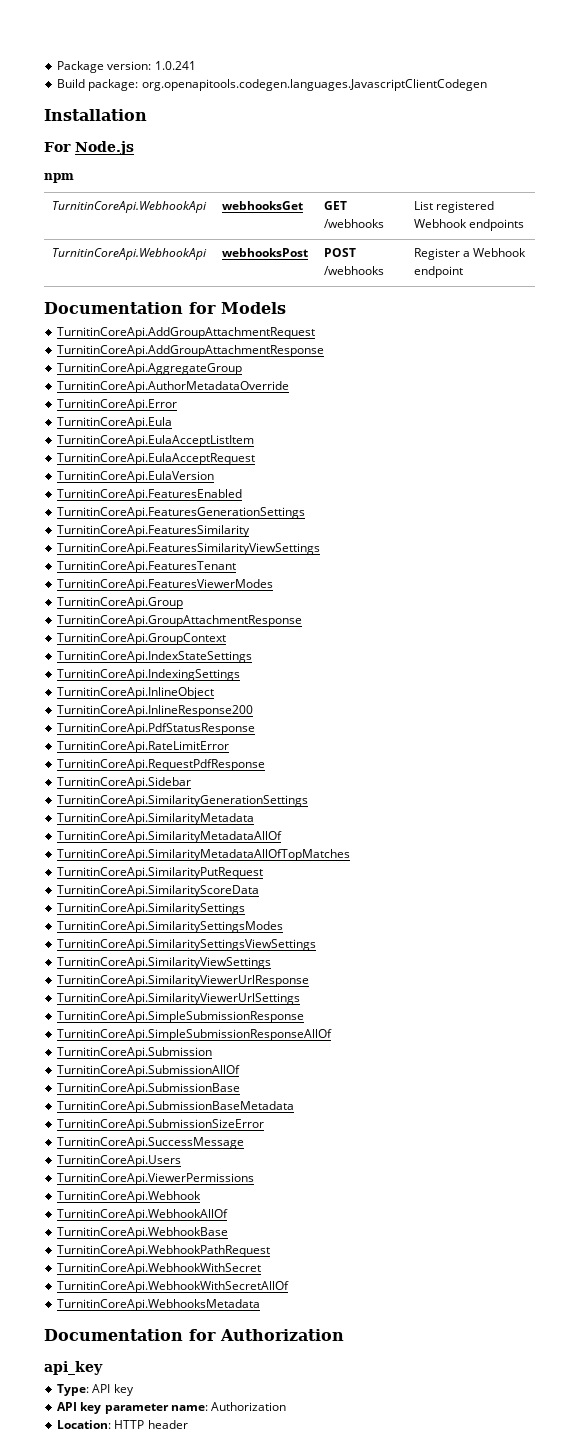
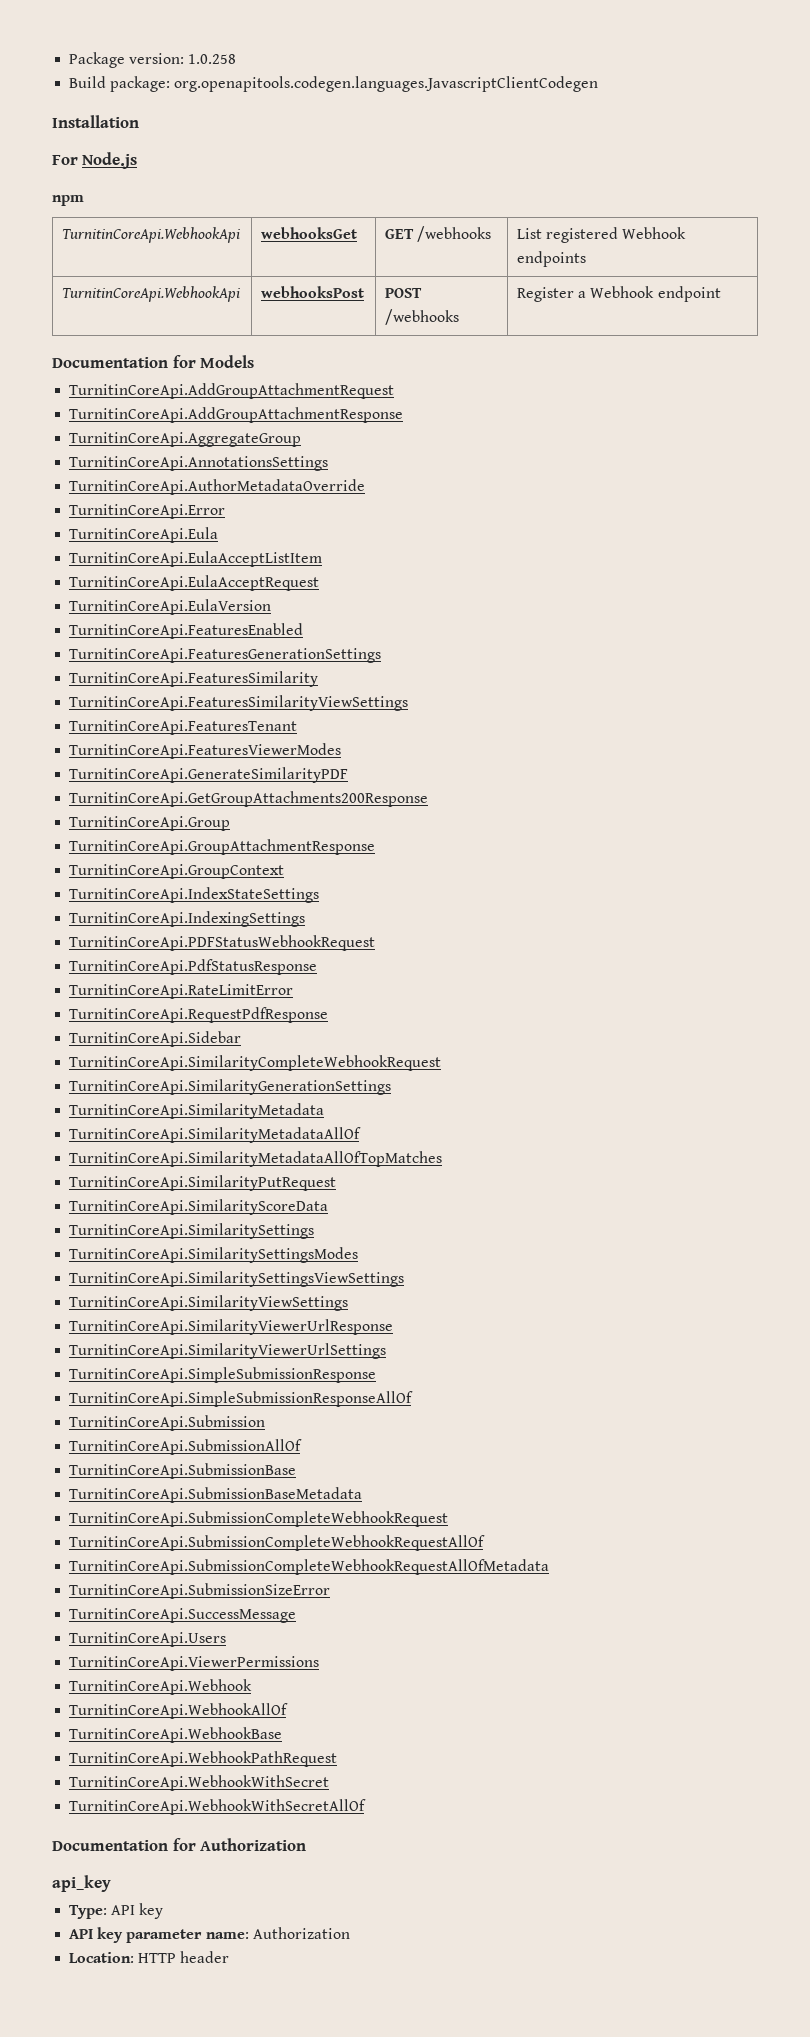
- Package version: 1.0.241
+ Package version: 1.0.258
+ TurnitinCoreApi.AnnotationsSettings
+ TurnitinCoreApi.GenerateSimilarityPDF
+ TurnitinCoreApi.GetGroupAttachments200Response
- TurnitinCoreApi.InlineObject
- TurnitinCoreApi.InlineResponse200
+ TurnitinCoreApi.PDFStatusWebhookRequest
+ TurnitinCoreApi.SimilarityCompleteWebhookRequest
+ TurnitinCoreApi.SubmissionCompleteWebhookRequest
+ TurnitinCoreApi.SubmissionCompleteWebhookRequestAllOf
+ TurnitinCoreApi.SubmissionCompleteWebhookRequestAllOfMetadata
- TurnitinCoreApi.WebhooksMetadata

